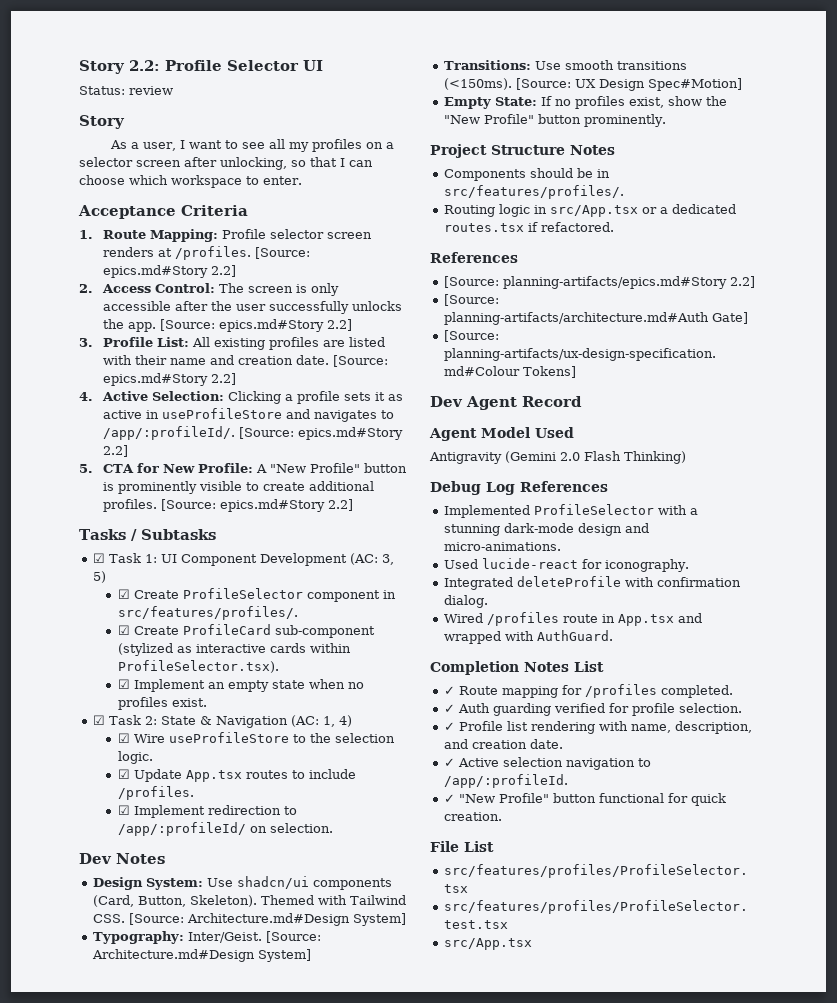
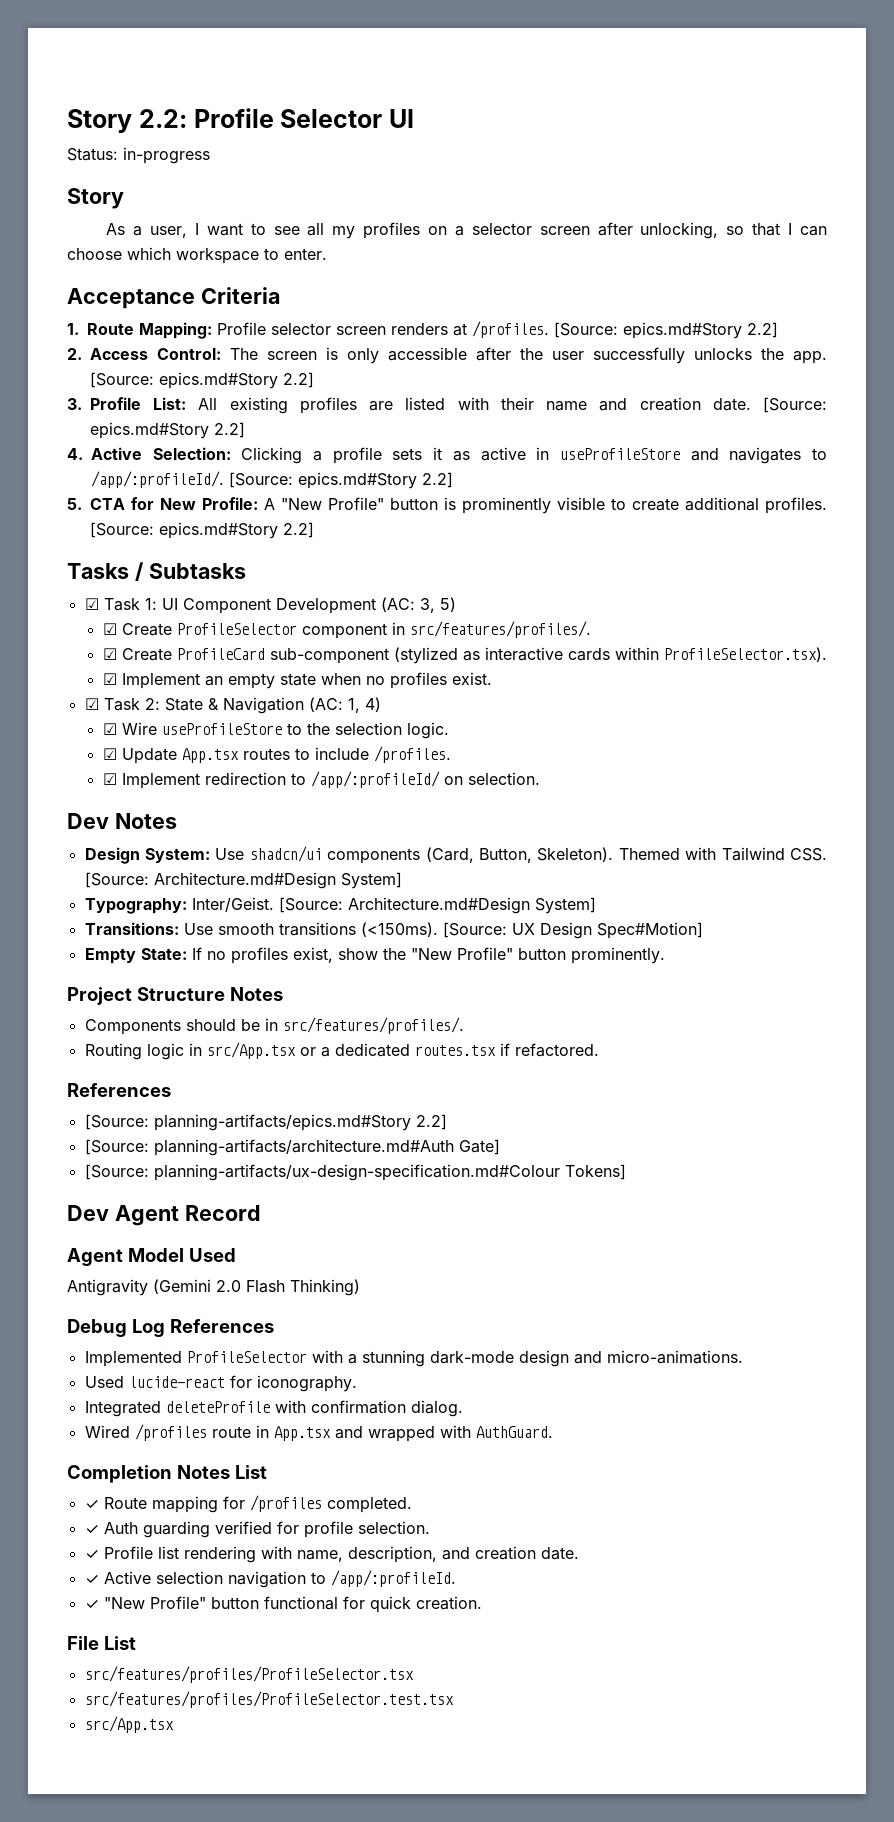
- Status: review
+ Status: in-progress

